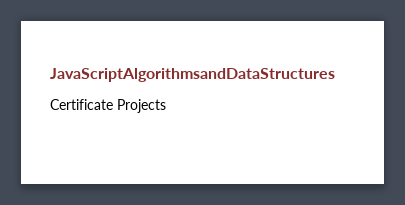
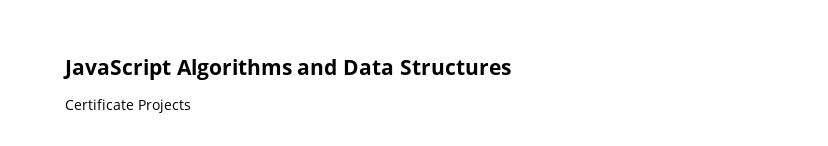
- JavaScriptAlgorithmsandDataStructures
+ JavaScript Algorithms and Data Structures

